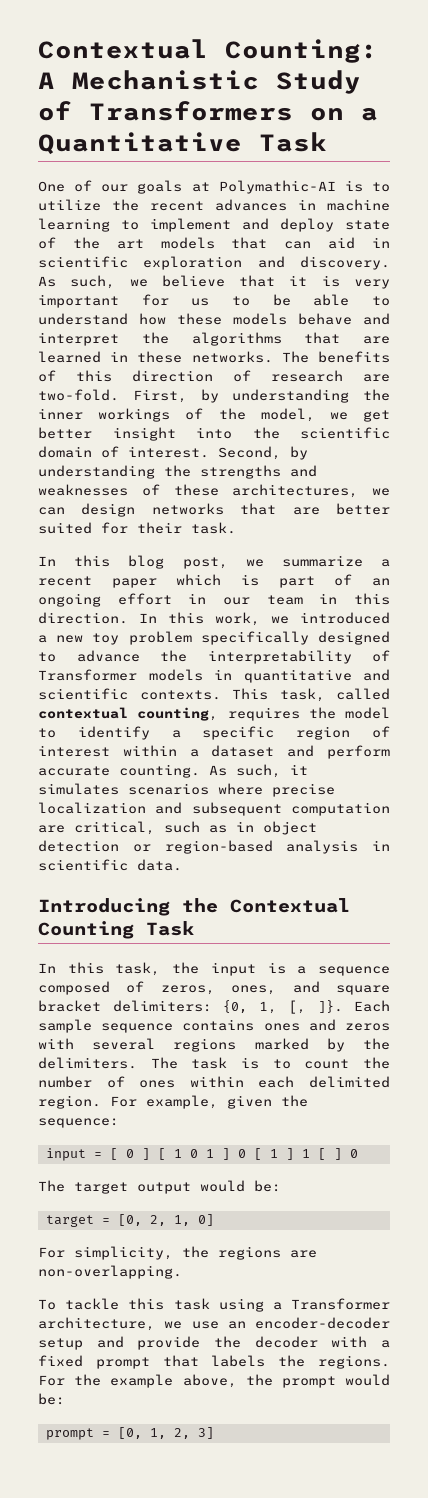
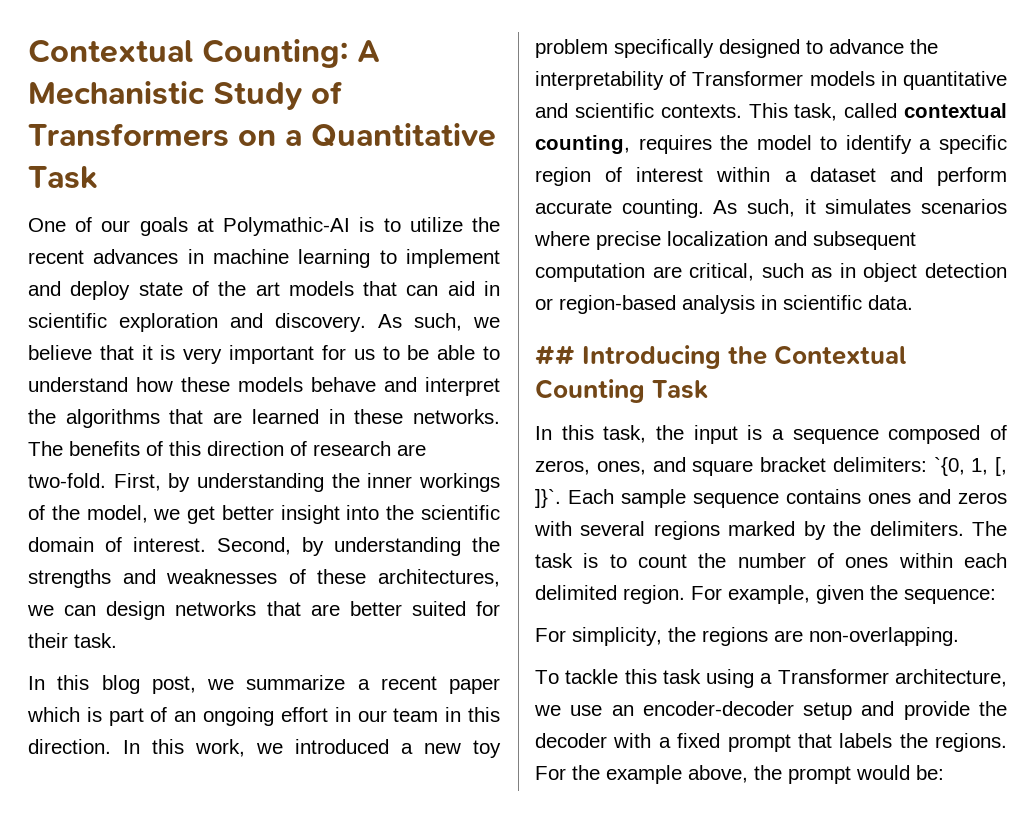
- Introducing the Contextual Counting Task
+ ## Introducing the Contextual Counting Task
- In this task, the input is a sequence composed of zeros, ones, and square bracket delimiters: {0, 1, [, ]}.
+ In this task, the input is a sequence composed of zeros, ones, and square bracket delimiters: `{0, 1, [, ]}`.
- input = [ 0 ] [ 1 0 1 ] 0 [ 1 ] 1 [ ] 0
- The target output would be:
- target = [0, 2, 1, 0]
- prompt = [0, 1, 2, 3]

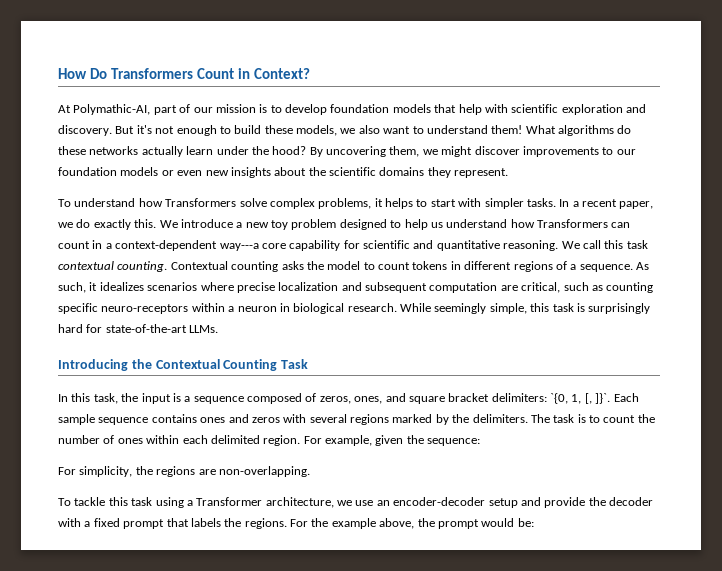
- Contextual Counting: A Mechanistic Study of Transformers on a Quantitative Task
- One of our goals at Polymathic-AI is to utilize the recent advances in machine learning to implement and deploy state of the art models that can aid in scientific exploration and discovery. As such, we believe that it is very important for us to be able to understand how these models behave and interpret the algorithms that are learned in these networks. The benefits of this direction of research are two-fold. First, by understanding the inner workings of the model, we get better insight into the scientific domain of interest. Second, by understanding the strengths and weaknesses of these architectures, we can design networks that are better suited for their task.
- In this blog post, we summarize a recent paper which is part of an ongoing effort in our team in this direction. In this work, we introduced a new toy problem specifically designed to advance the interpretability of Transformer models in quantitative and scientific contexts. This task, called contextual counting, requires the model to identify a specific region of interest within a dataset and perform accurate counting.
+ How Do Transformers Count in Context?
+ At Polymathic-AI, part of our mission is to develop foundation models that help with scientific exploration and discovery. But it's not enough to build these models, we also want to understand them! What algorithms do these networks actually learn under the hood? By uncovering them, we might discover improvements to our foundation models or even new insights about the scientific domains they represent.
+ To understand how Transformers solve complex problems, it helps to start with simpler tasks. In a recent paper, we do exactly this. We introduce a new toy problem designed to help us understand how Transformers can count in a context-dependent way---a core capability for scientific and quantitative reasoning. We call this task contextual counting. Contextual counting asks the model to count tokens in different regions of a sequence.
- As such, it simulates scenarios where precise localization and subsequent computation are critical, such as in object detection or region-based analysis in scientific data.
- ## Introducing the Contextual Counting Task
+ As such, it idealizes scenarios where precise localization and subsequent computation are critical, such as counting specific neuro-receptors within a neuron in biological research. While seemingly simple, this task is surprisingly hard for state-of-the-art LLMs.
+ Introducing the Contextual Counting Task

